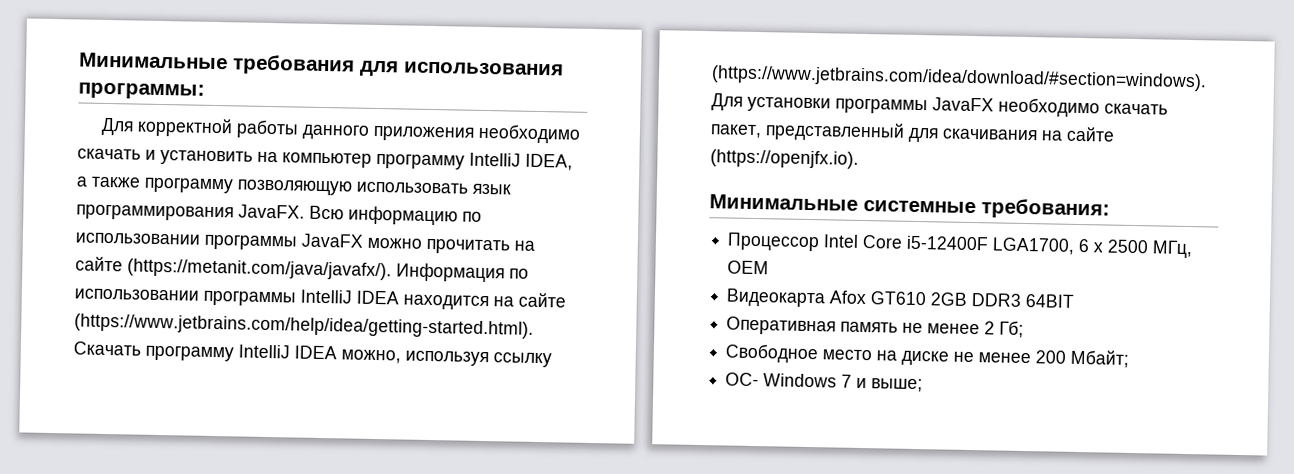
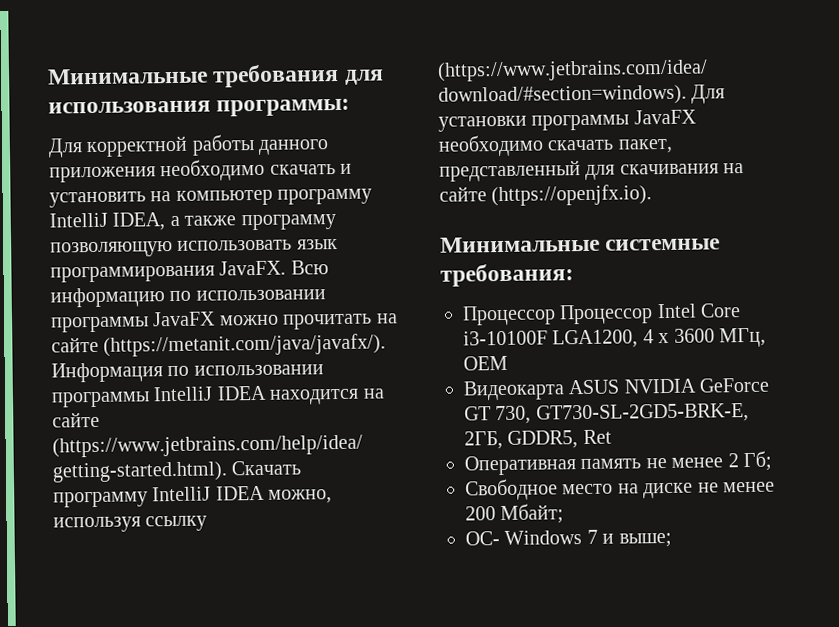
- Процессор Intel Core i5-12400F LGA1700, 6 x 2500 МГц, OEM
- Видеокарта Afox GT610 2GB DDR3 64BIT
+ Процессор Процессор Intel Core i3-10100F LGA1200, 4 x 3600 МГц, OEM
+ Видеокарта ASUS NVIDIA GeForce GT 730, GT730-SL-2GD5-BRK-E, 2ГБ, GDDR5, Ret

